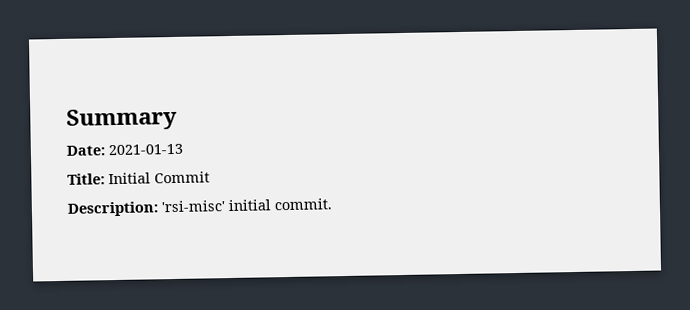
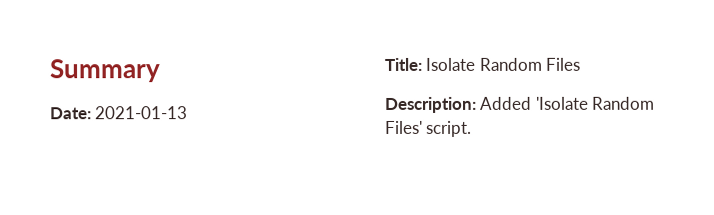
- Title: Initial Commit
- Description: 'rsi-misc' initial commit.
+ Title: Isolate Random Files
+ Description: Added 'Isolate Random Files' script.

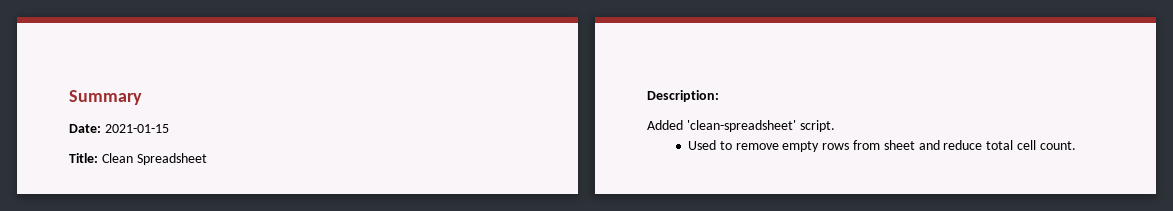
- Date: 2021-01-13
+ Date: 2021-01-15
- Title: Isolate Random Files
- Description: Added 'Isolate Random Files' script.
+ Title: Clean Spreadsheet
+ Description:
+ Added 'clean-spreadsheet' script.
+ Used to remove empty rows from sheet and reduce total cell count.

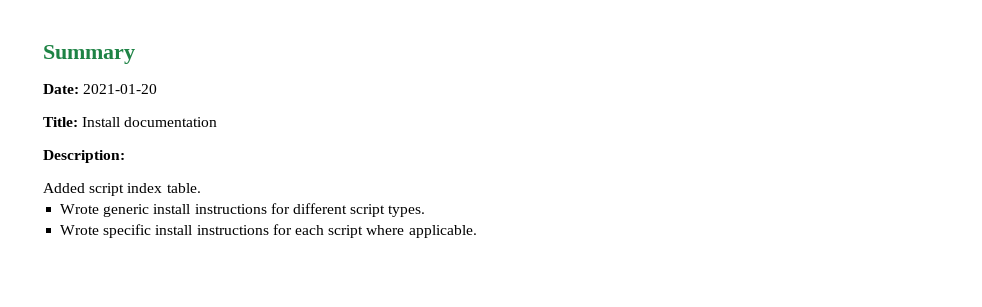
- Date: 2021-01-15
+ Date: 2021-01-20
- Title: Clean Spreadsheet
+ Title: Install documentation
- Added 'clean-spreadsheet' script.
- Used to remove empty rows from sheet and reduce total cell count.
+ Added script index table.
+ Wrote generic install instructions for different script types.
+ Wrote specific install instructions for each script where applicable.

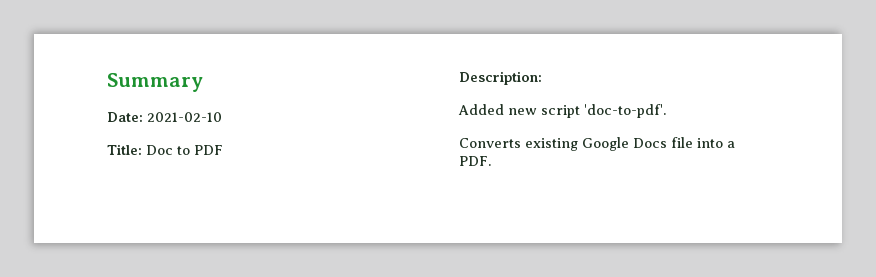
- Date: 2021-01-20
+ Date: 2021-02-10
- Title: Install documentation
+ Title: Doc to PDF
- Added script index table.
- Wrote generic install instructions for different script types.
- Wrote specific install instructions for each script where applicable.
+ Added new script 'doc-to-pdf'.
+ Converts existing Google Docs file into a PDF.

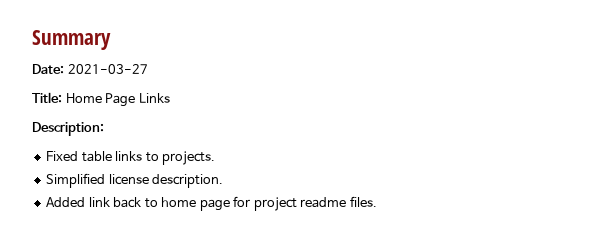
- Date: 2021-02-10
+ Date: 2021-03-27
- Title: Doc to PDF
+ Title: Home Page Links
  Description:
- Added new script 'doc-to-pdf'.
- Converts existing Google Docs file into a PDF.
+ Fixed table links to projects.
+ Simplified license description.
+ Added link back to home page for project readme files.

